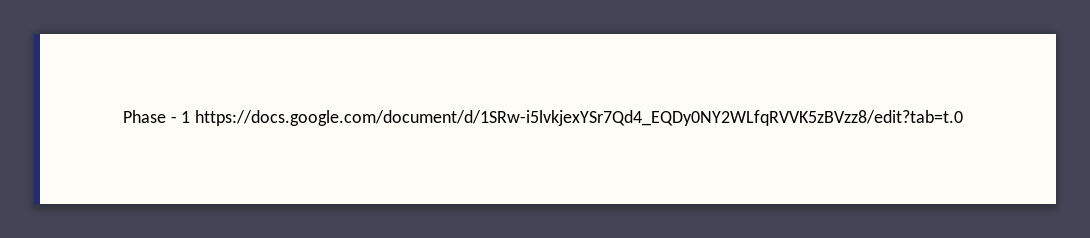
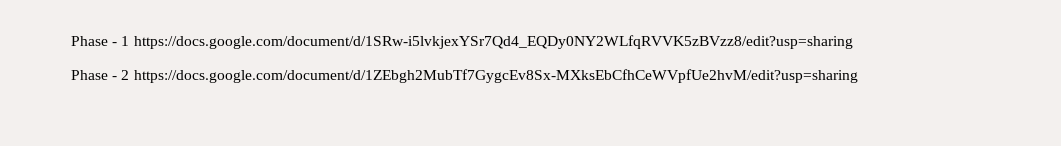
- Phase - 1 https://docs.google.com/document/d/1SRw-i5lvkjexYSr7Qd4_EQDy0NY2WLfqRVVK5zBVzz8/edit?tab=t.0
+ Phase - 1 https://docs.google.com/document/d/1SRw-i5lvkjexYSr7Qd4_EQDy0NY2WLfqRVVK5zBVzz8/edit?usp=sharing
+ Phase - 2 https://docs.google.com/document/d/1ZEbgh2MubTf7GygcEv8Sx-MXksEbCfhCeWVpfUe2hvM/edit?usp=sharing

